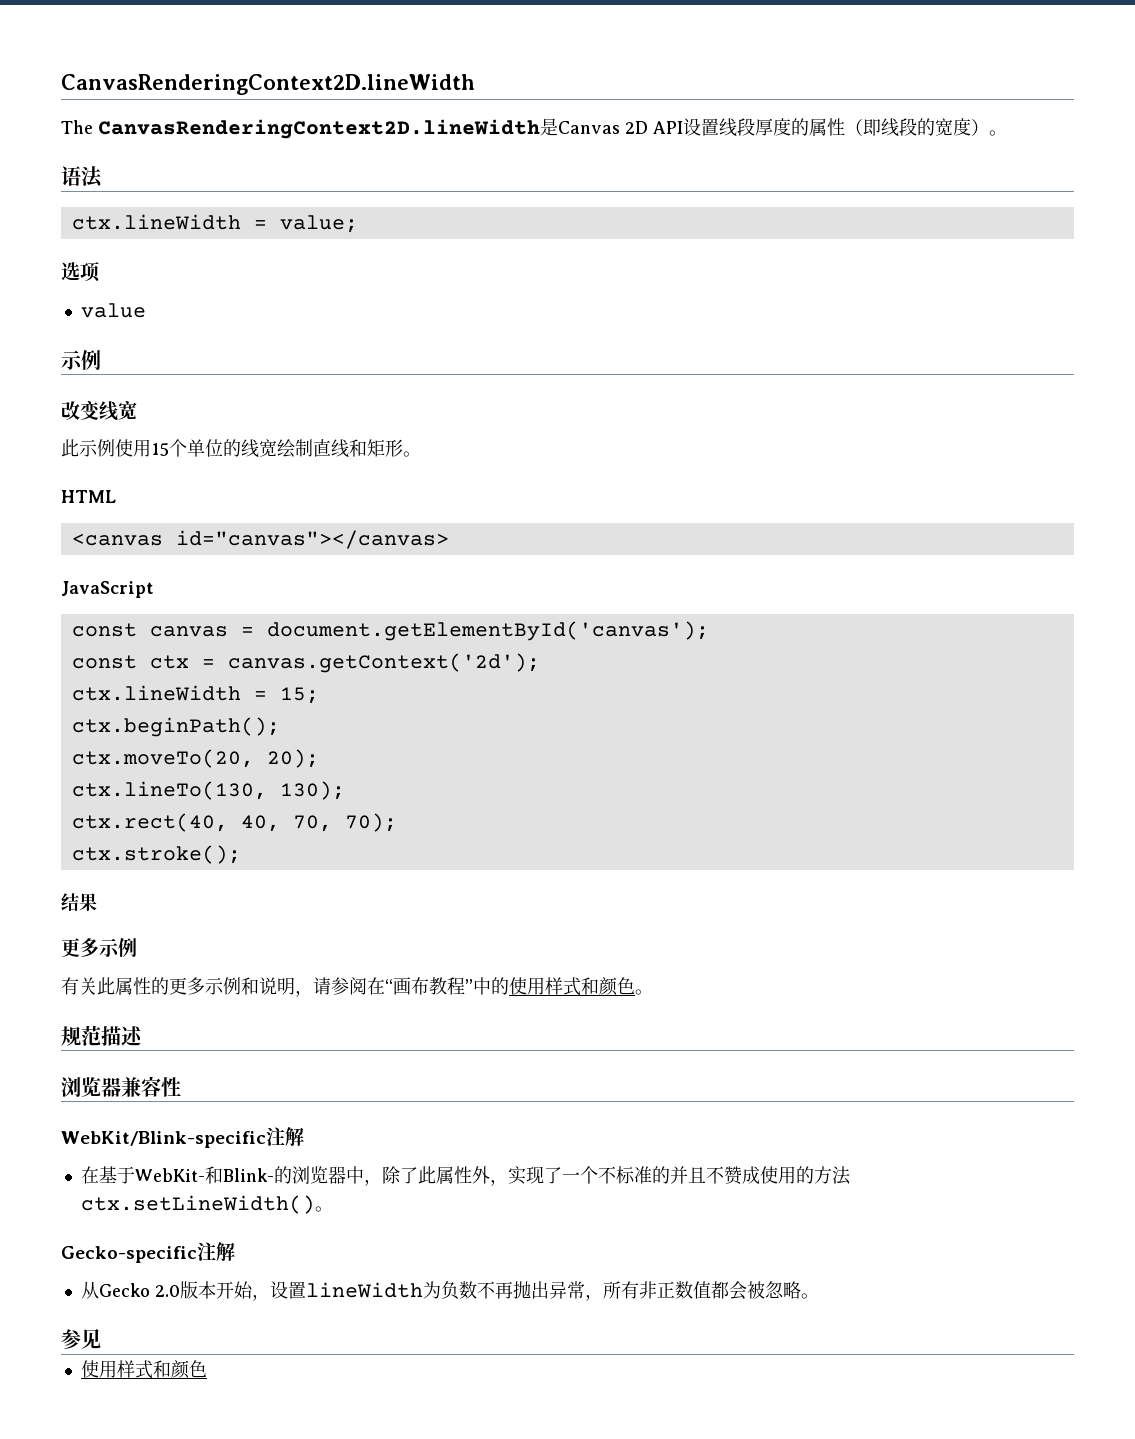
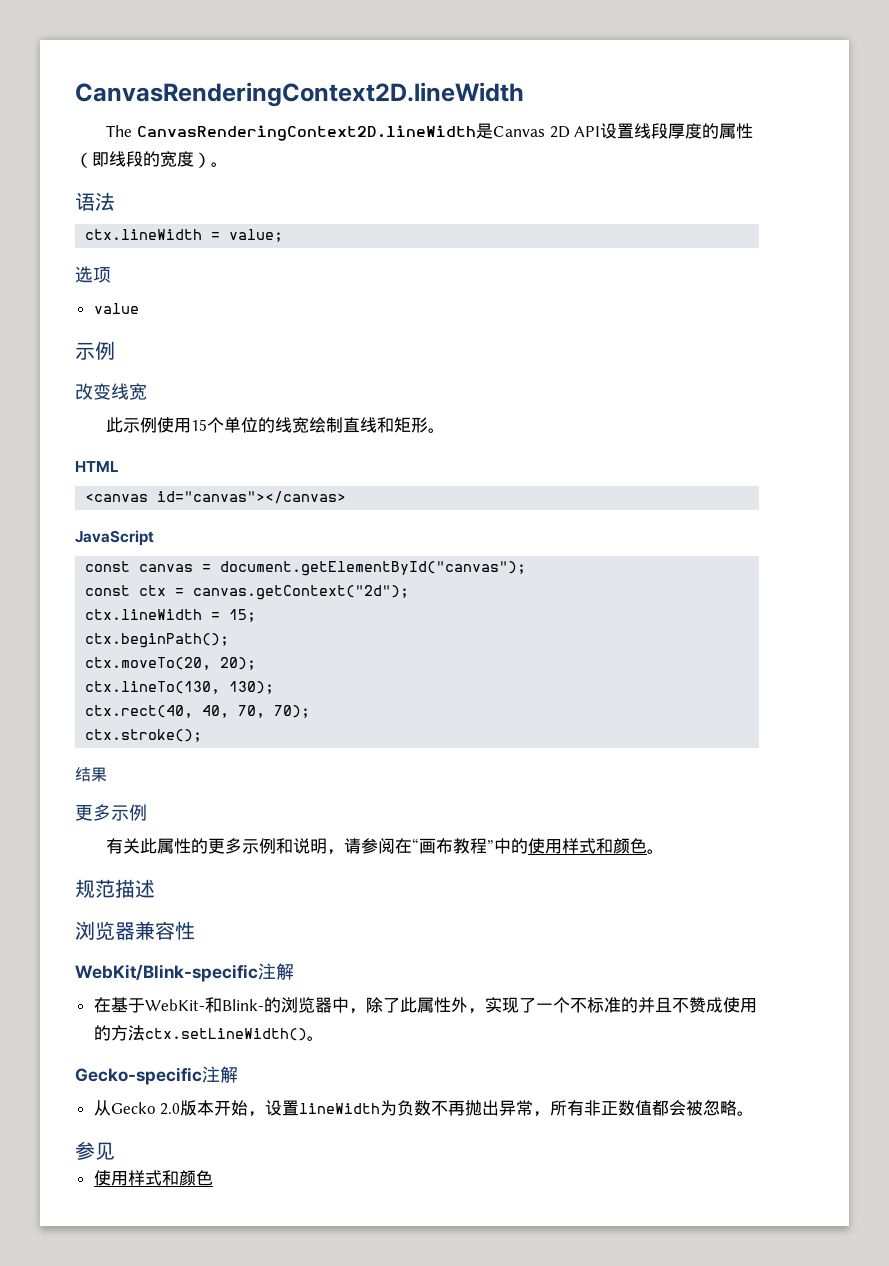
- const canvas = document.getElementById('canvas');
+ const canvas = document.getElementById("canvas");
- const ctx = canvas.getContext('2d');
+ const ctx = canvas.getContext("2d");

